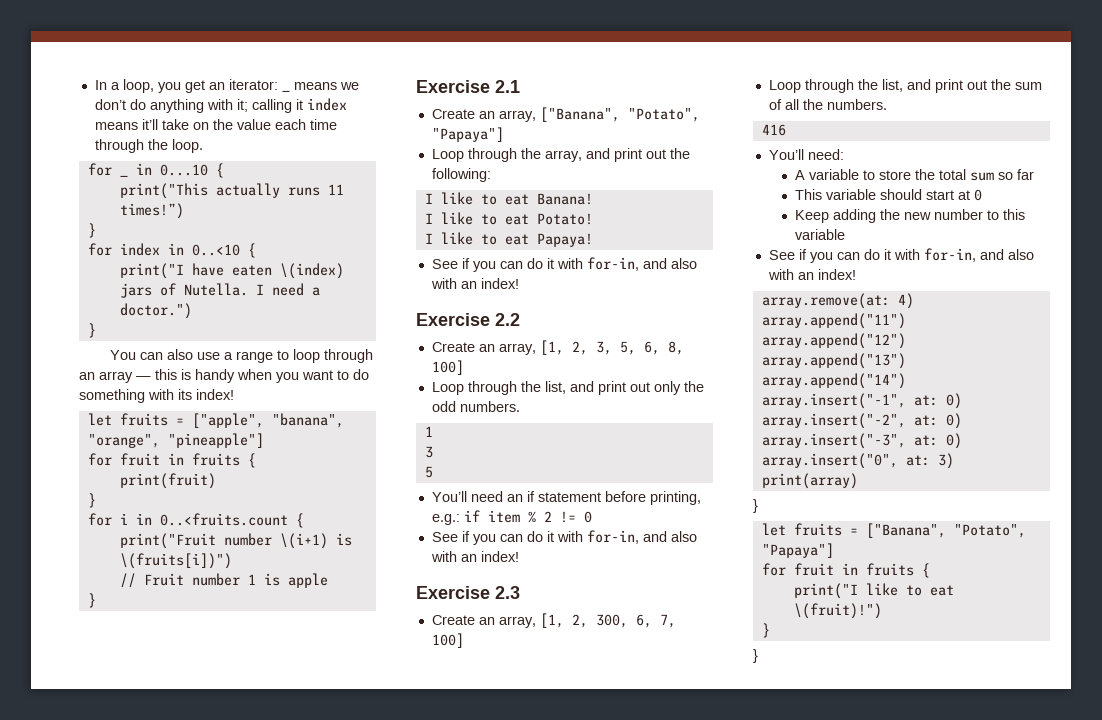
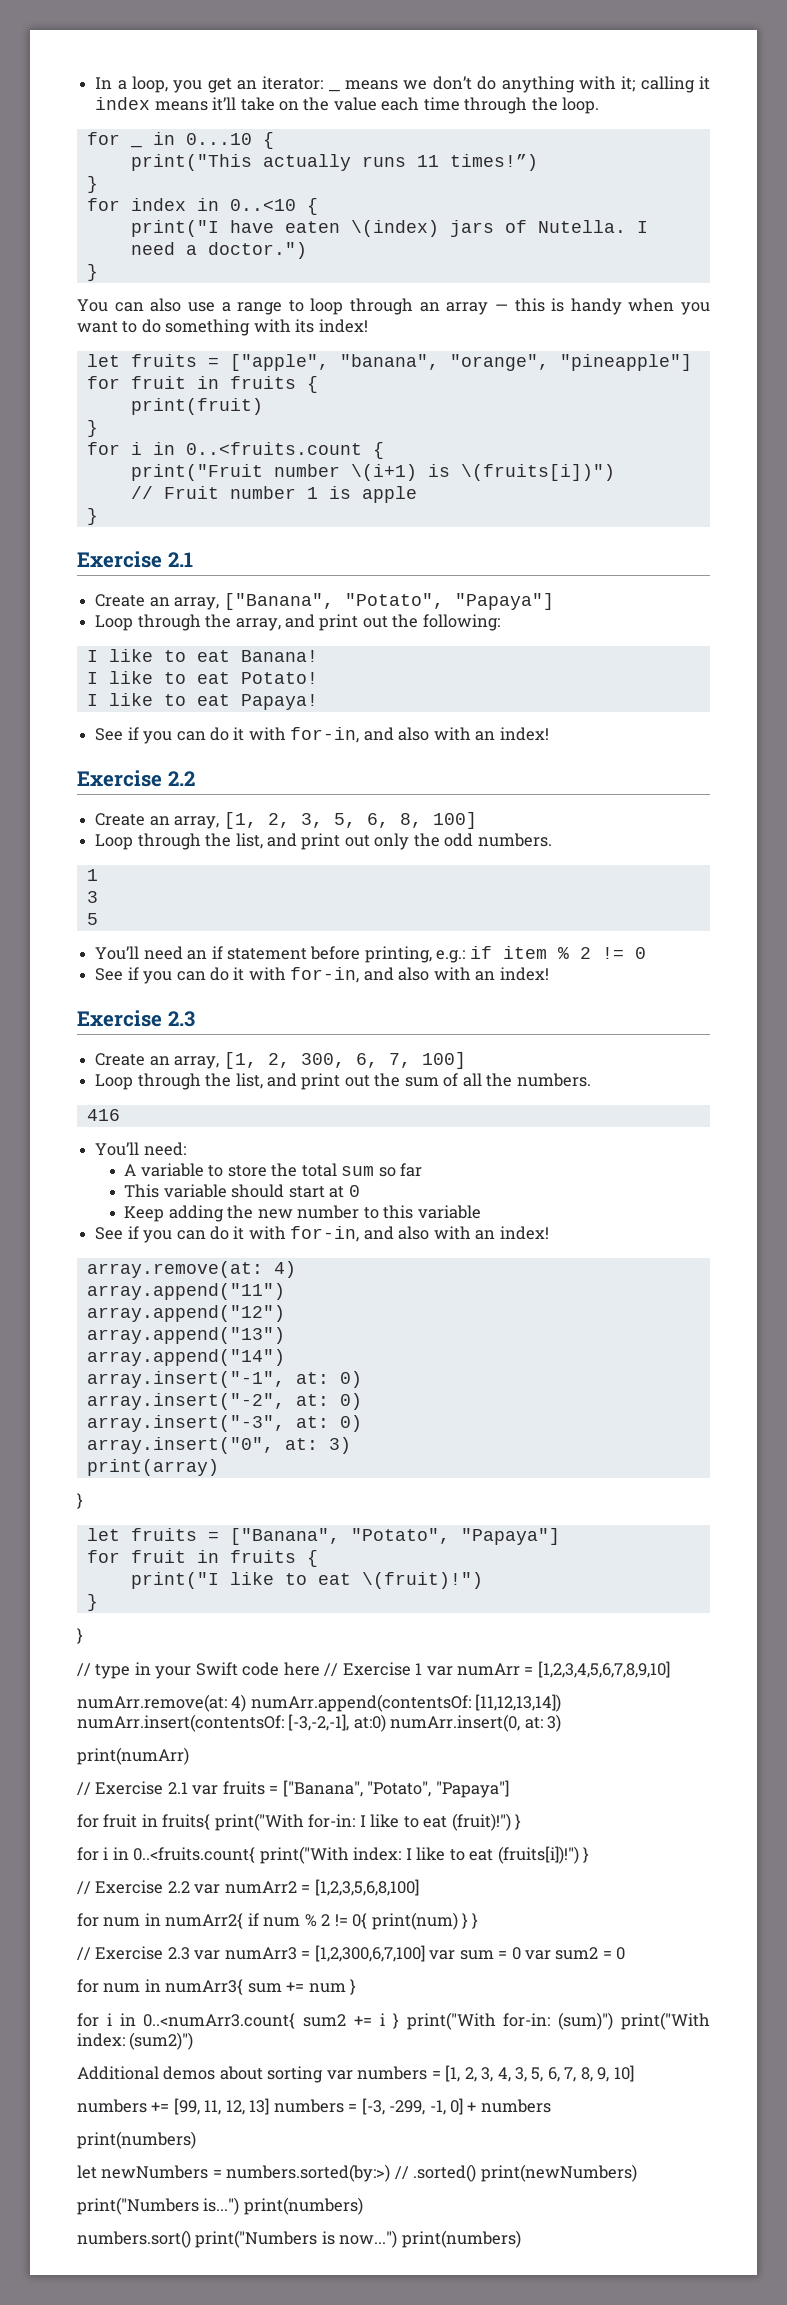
+ // type in your Swift code here // Exercise 1 var numArr = [1,2,3,4,5,6,7,8,9,10]
+ numArr.remove(at: 4) numArr.append(contentsOf: [11,12,13,14]) numArr.insert(contentsOf: [-3,-2,-1], at:0) numArr.insert(0, at: 3)
+ print(numArr)
+ // Exercise 2.1 var fruits = ["Banana", "Potato", "Papaya"]
+ for fruit in fruits{ print("With for-in: I like to eat (fruit)!") }
+ for i in 0..<fruits.count{ print("With index: I like to eat (fruits[i])!") }
+ // Exercise 2.2 var numArr2 = [1,2,3,5,6,8,100]
+ for num in numArr2{ if num % 2 != 0{ print(num) } }
+ // Exercise 2.3 var numArr3 = [1,2,300,6,7,100] var sum = 0 var sum2 = 0
+ for num in numArr3{ sum += num }
+ for i in 0..<numArr3.count{ sum2 += i } print("With for-in: (sum)") print("With index: (sum2)")
+ Additional demos about sorting var numbers = [1, 2, 3, 4, 3, 5, 6, 7, 8, 9, 10]
+ numbers += [99, 11, 12, 13] numbers = [-3, -299, -1, 0] + numbers
+ print(numbers)
+ let newNumbers = numbers.sorted(by:>) // .sorted() print(newNumbers)
+ print("Numbers is...") print(numbers)
+ numbers.sort() print("Numbers is now...") print(numbers)

